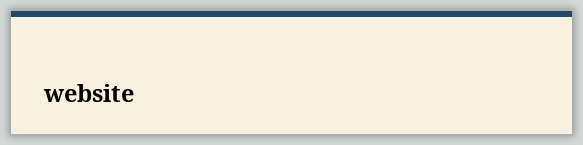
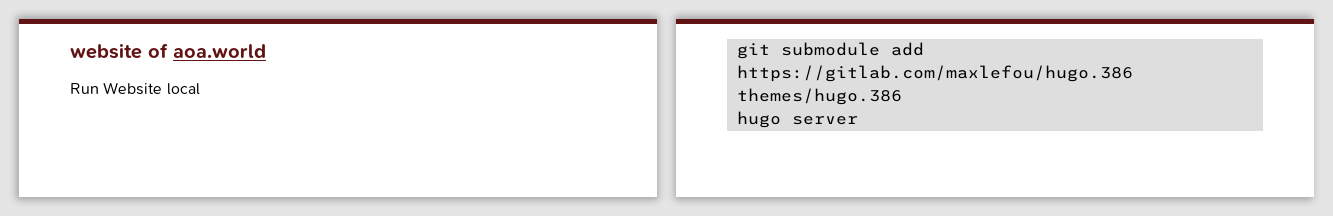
- website
+ website of aoa.world
+ Run Website local
+ git submodule add https://gitlab.com/maxlefou/hugo.386 themes/hugo.386
+ hugo server

